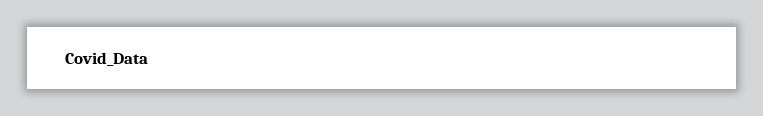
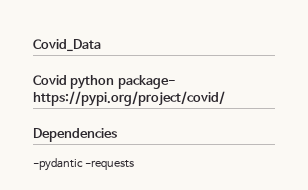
+ Covid python package- https://pypi.org/project/covid/
+ Dependencies
+ -pydantic -requests

